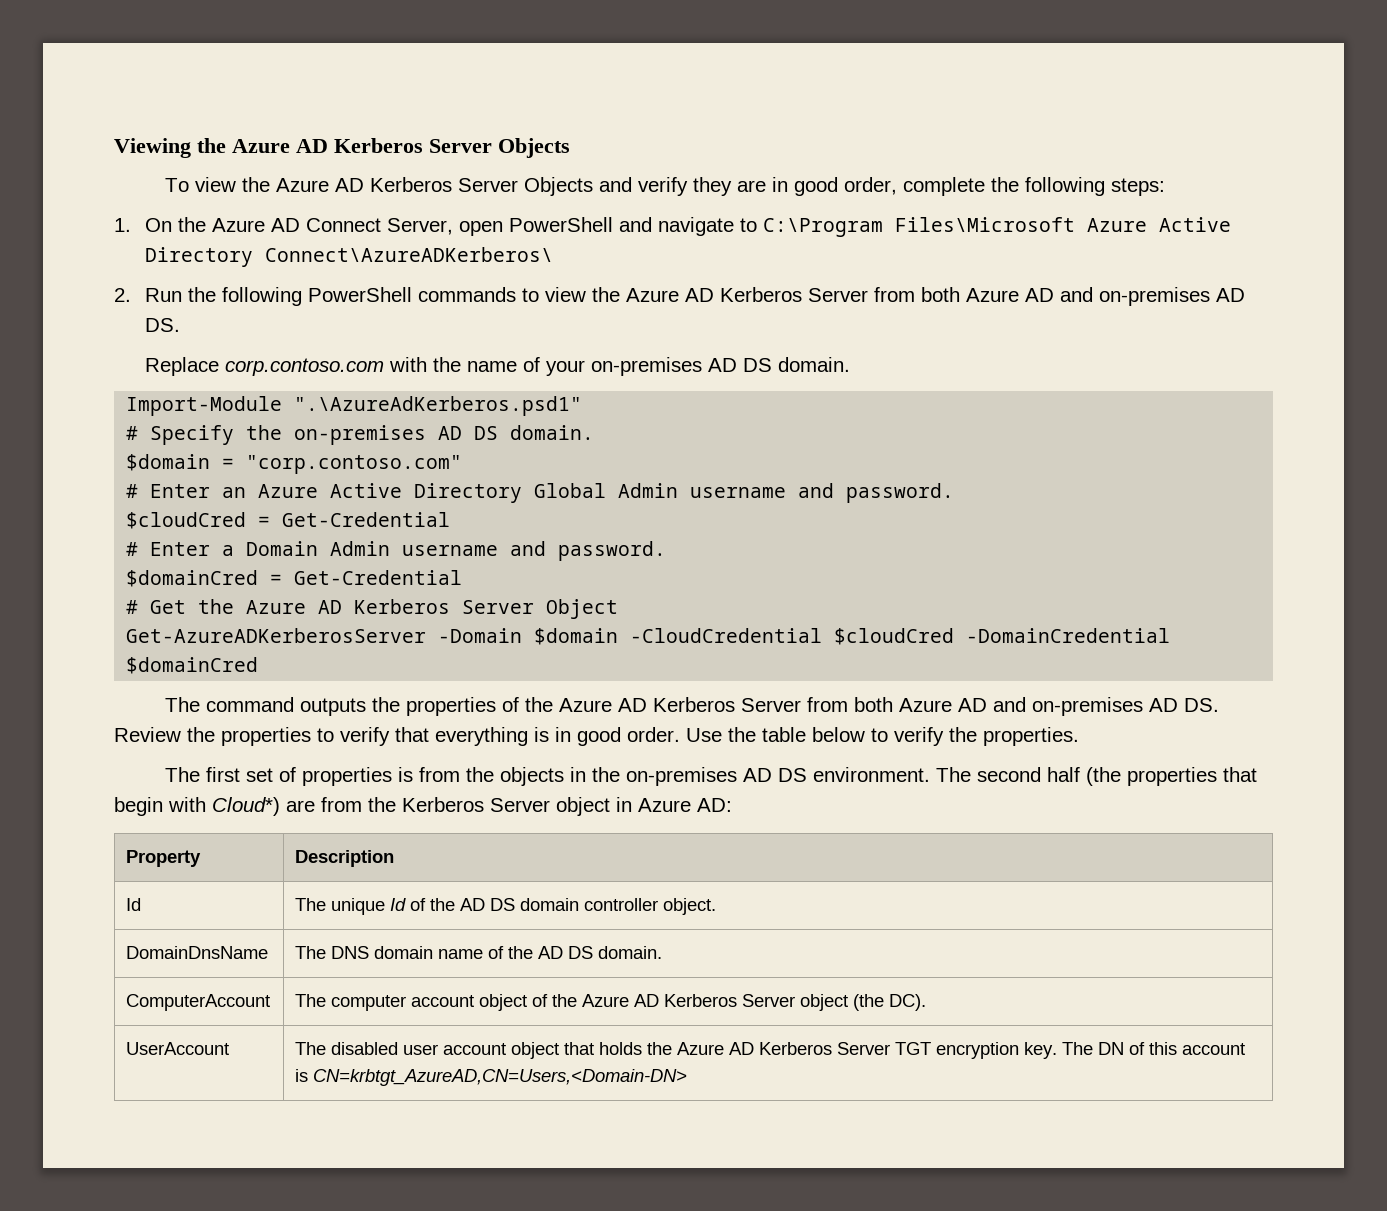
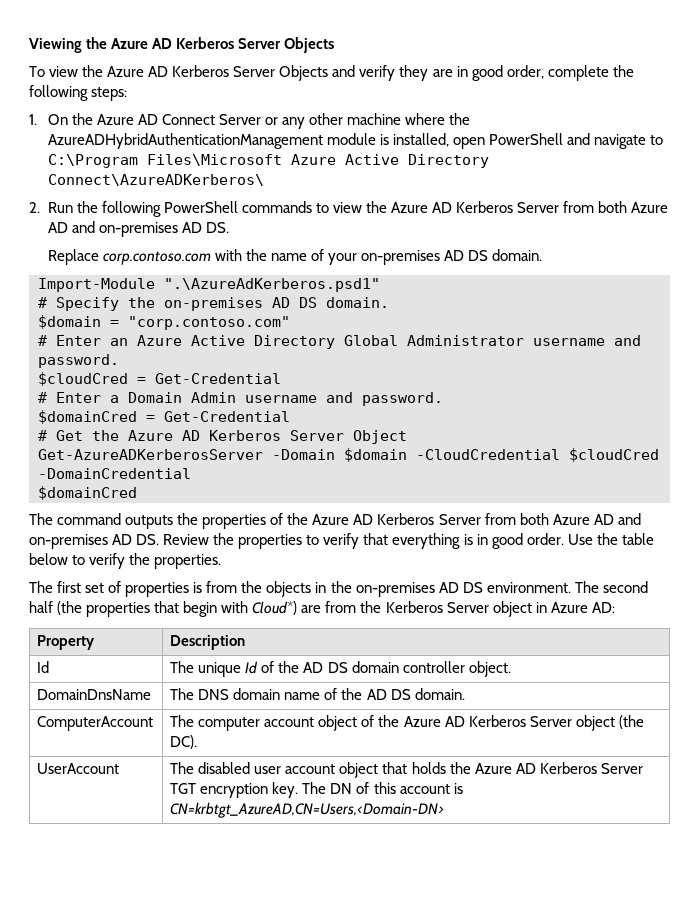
- 1. On the Azure AD Connect Server, open PowerShell and navigate to C:\Program Files\Microsoft Azure Active Directory Connect\AzureADKerberos\
+ 1. On the Azure AD Connect Server or any other machine where the AzureADHybridAuthenticationManagement module is installed, open PowerShell and navigate to C:\Program Files\Microsoft Azure Active Directory Connect\AzureADKerberos\
- # Enter an Azure Active Directory Global Admin username and password.
+ # Enter an Azure Active Directory Global Administrator username and password.

